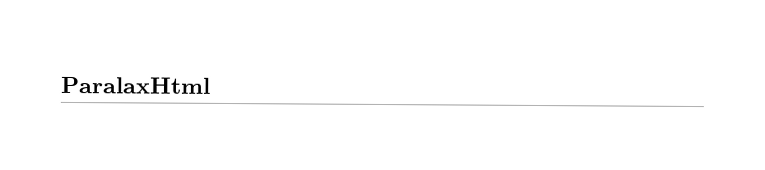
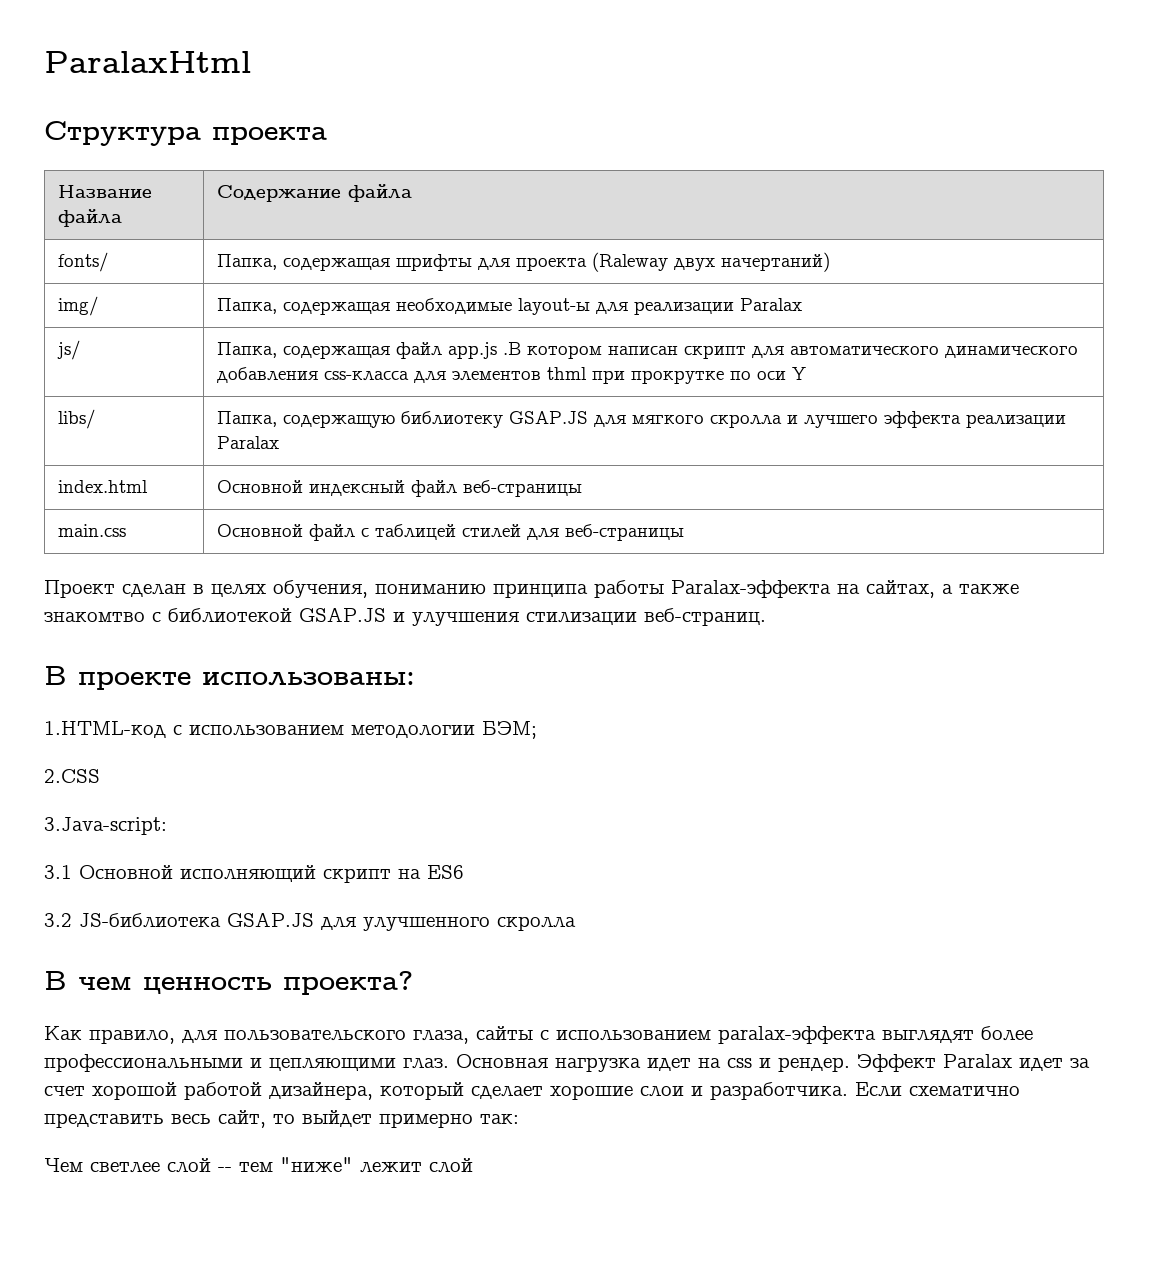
+ Структура проекта
+ Название файла | Содержание файла
+ fonts/ | Папка, содержащая шрифты для проекта (Raleway двух начертаний)
+ img/ | Папка, содержащая необходимые layout-ы для реализации Paralax
+ js/ | Папка, содержащая файл app.js .В котором написан скрипт для автоматического динамического добавления css-класса для элементов thml при прокрутке по оси Y
+ libs/ | Папка, содержащую библиотеку GSAP.JS для мягкого скролла и лучшего эффекта реализации Paralax
+ index.html | Основной индексный файл веб-страницы
+ main.css | Основной файл c таблицей стилей для веб-страницы
+ Проект сделан в целях обучения, пониманию принципа работы Paralax-эффекта на сайтах, а также знакомтво с библиотекой GSAP.JS и улучшения стилизации веб-страниц.
+ В проекте использованы:
+ 1.HTML-код с использованием методологии БЭМ;
+ 2.CSS
+ 3.Java-script:
+ 3.1 Основной исполняющий скрипт на ES6
+ 3.2 JS-библиотека GSAP.JS для улучшенного скролла
+ В чем ценность проекта?
+ Как правило, для пользовательского глаза, сайты с использованием paralax-эффекта выглядят более профессиональными и цепляющими глаз. Основная нагрузка идет на css и рендер. Эффект Paralax идет за счет хорошой работой дизайнера, который сделает хорошие слои и разработчика. Если схематично представить весь сайт, то выйдет примерно так:
+ Чем светлее слой -- тем "ниже" лежит слой

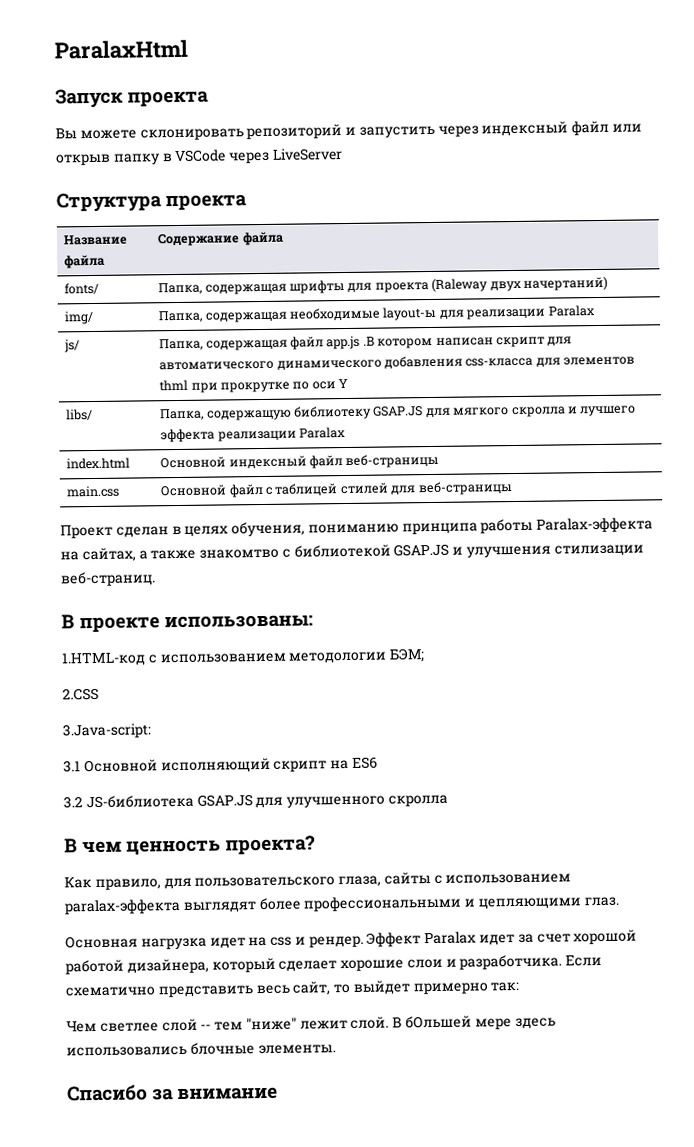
+ Запуск проекта
+ Вы можете склонировать репозиторий и запустить через индексный файл или открыв папку в VSCode через LiveServer
- Как правило, для пользовательского глаза, сайты с использованием paralax-эффекта выглядят более профессиональными и цепляющими глаз. Основная нагрузка идет на css и рендер.
+ Как правило, для пользовательского глаза, сайты с использованием paralax-эффекта выглядят более профессиональными и цепляющими глаз.
+ Основная нагрузка идет на css и рендер.
- Чем светлее слой -- тем "ниже" лежит слой
+ Чем светлее слой -- тем "ниже" лежит слой. В бОльшей мере здесь использовались блочные элементы.
+ Спасибо за внимание

